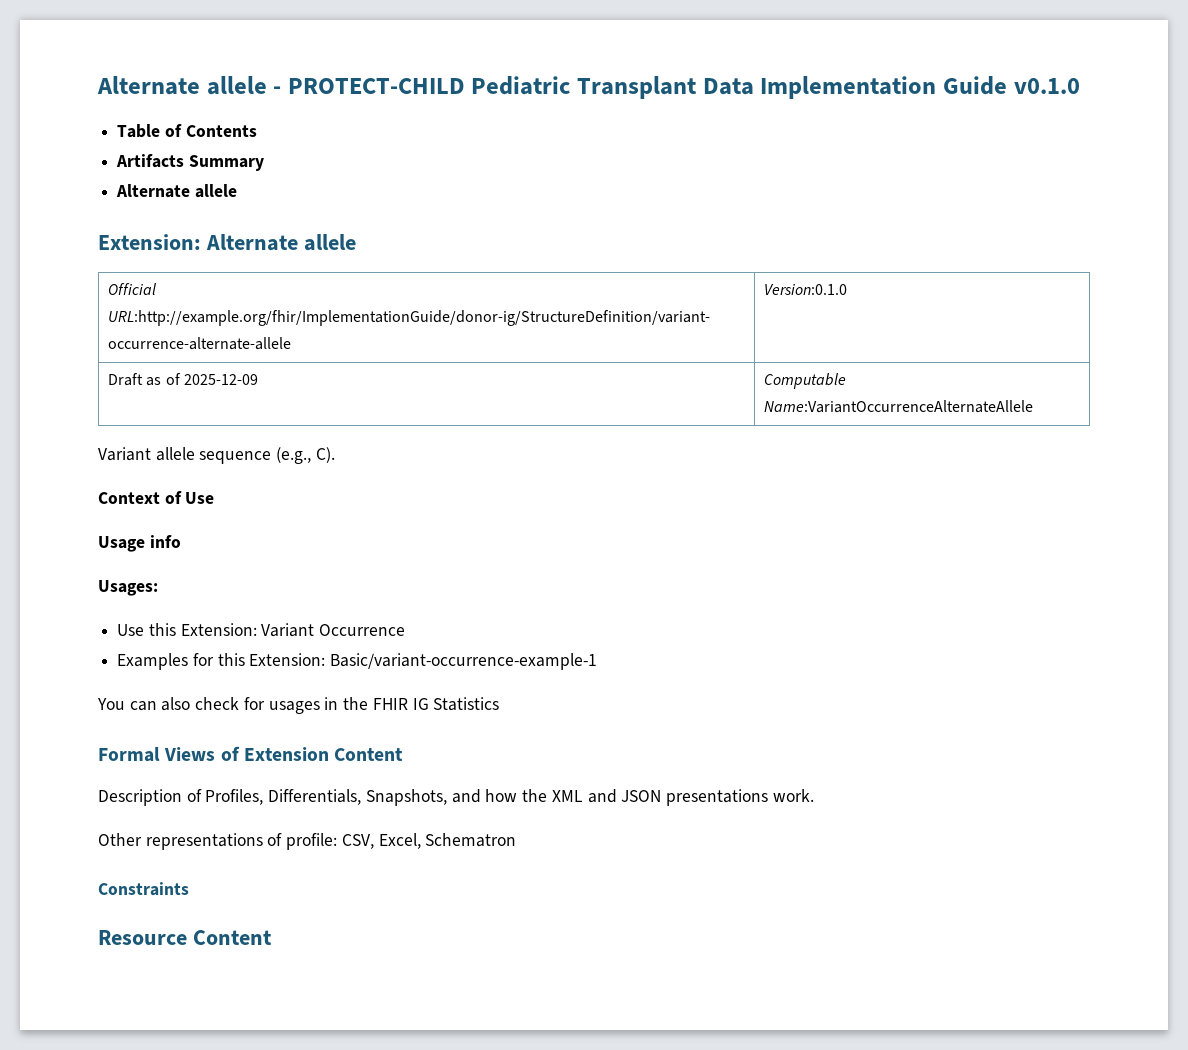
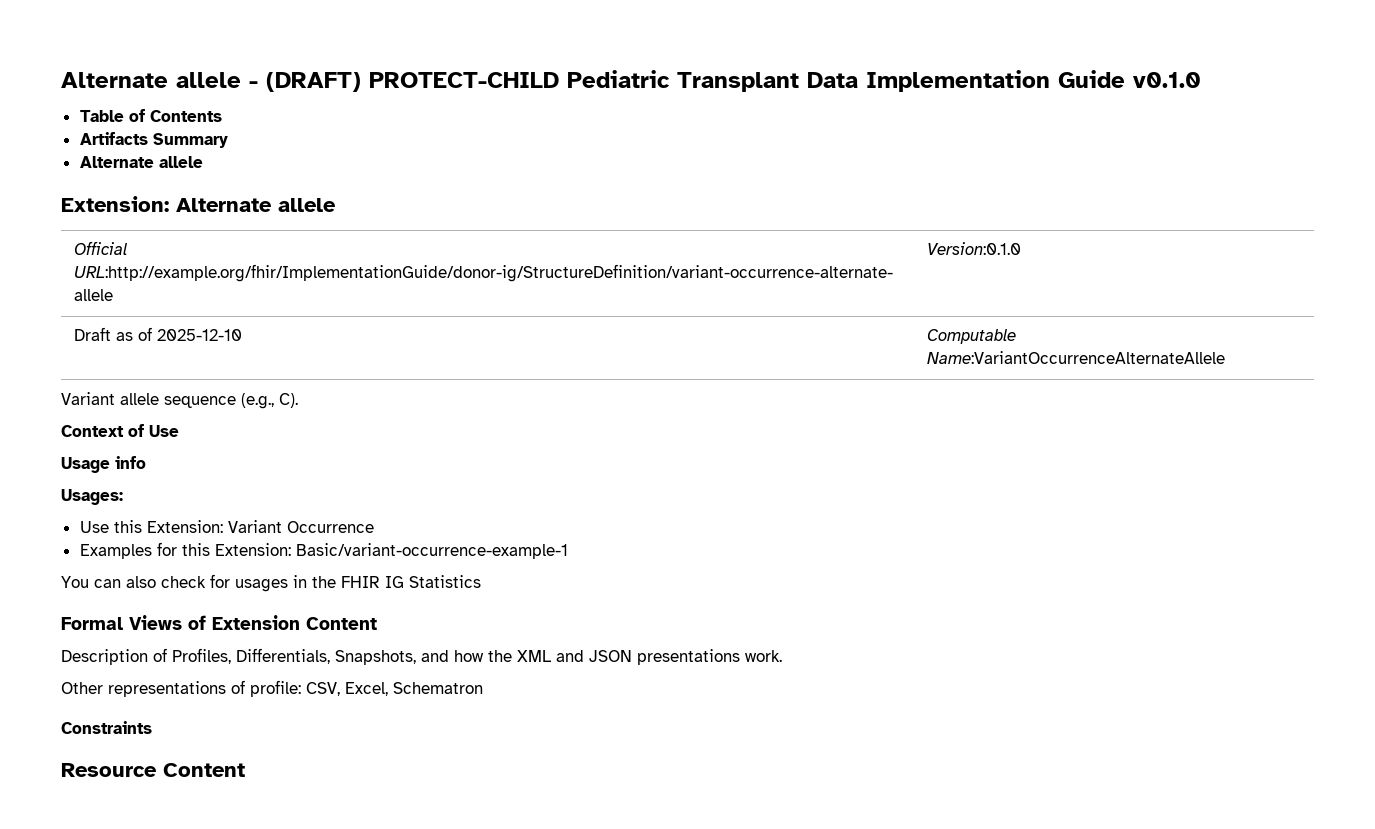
- Alternate allele - PROTECT-CHILD Pediatric Transplant Data Implementation Guide v0.1.0
+ Alternate allele - (DRAFT) PROTECT-CHILD Pediatric Transplant Data Implementation Guide v0.1.0
- Draft as of 2025-12-09 | Computable Name:VariantOccurrenceAlternateAllele
+ Draft as of 2025-12-10 | Computable Name:VariantOccurrenceAlternateAllele

